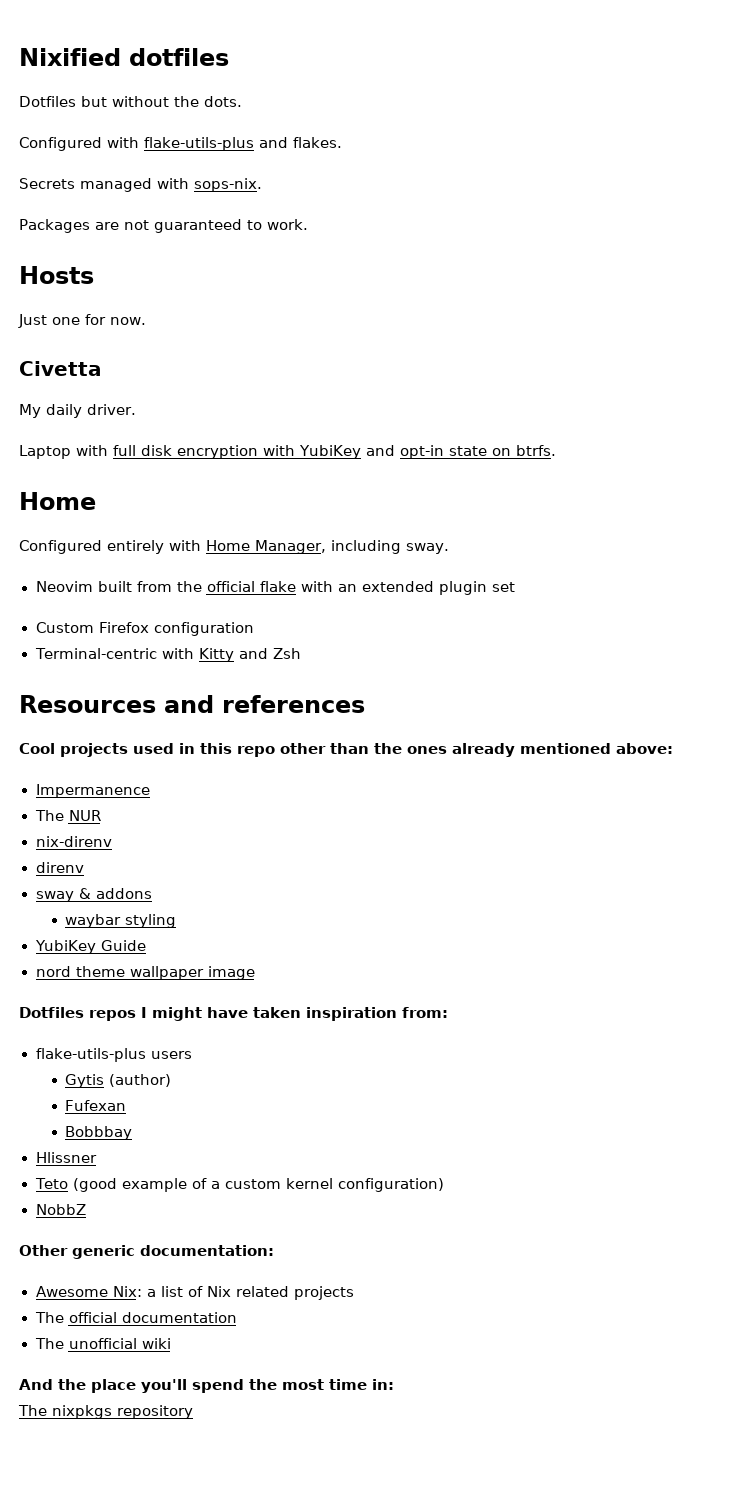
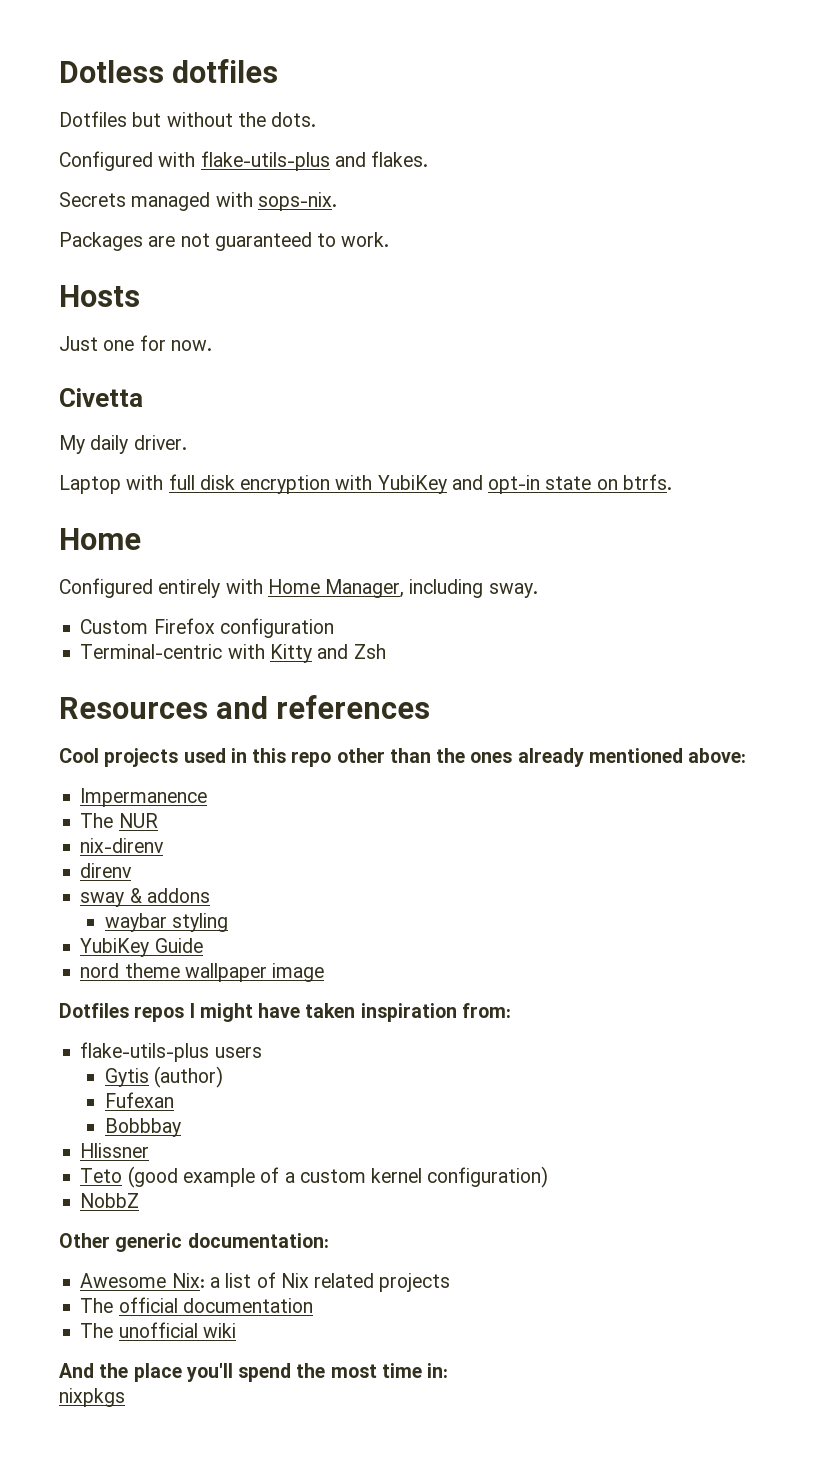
- Nixified dotfiles
+ Dotless dotfiles
- Neovim built from the official flake with an extended plugin set
- The nixpkgs repository
+ nixpkgs

